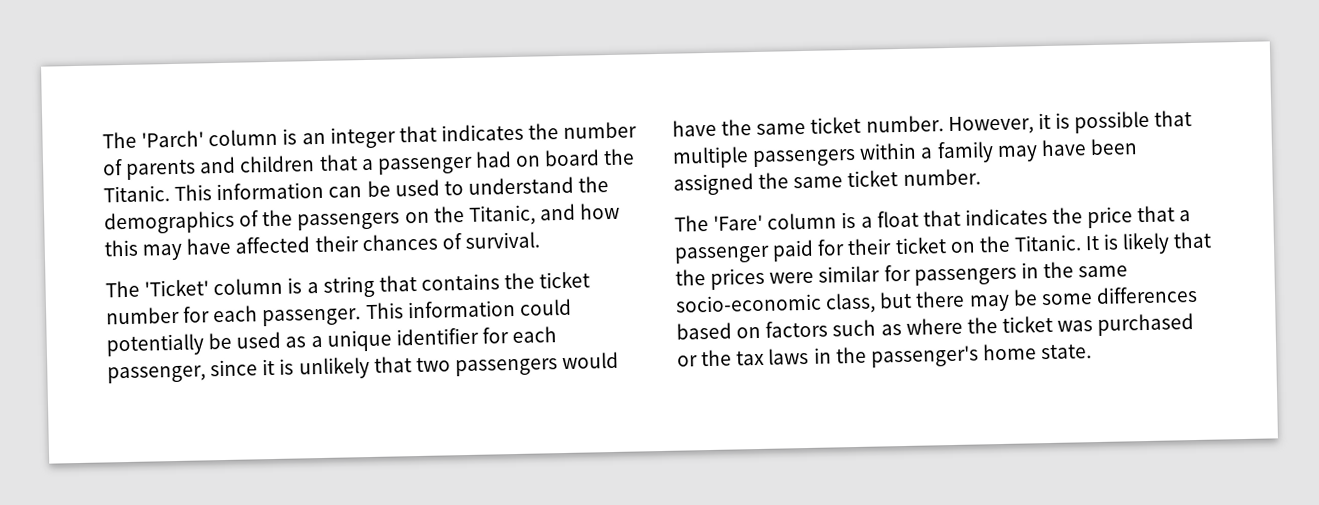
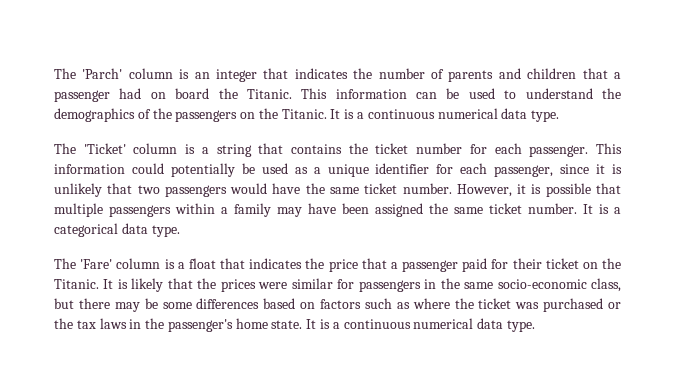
- This information can be used to understand the demographics of the passengers on the Titanic, and how this may have affected their chances of survival.
+ This information can be used to understand the demographics of the passengers on the Titanic. It is a continuous numerical data type.
+ It is a categorical data type.
- It is likely that the prices were similar for passengers in the same socio-economic class, but there may be some differences based on factors such as where the ticket was purchased or the tax laws in the passenger's home state.
+ It is likely that the prices were similar for passengers in the same socio-economic class, but there may be some differences based on factors such as where the ticket was purchased or the tax laws in the passenger's home state. It is a continuous numerical data type.

